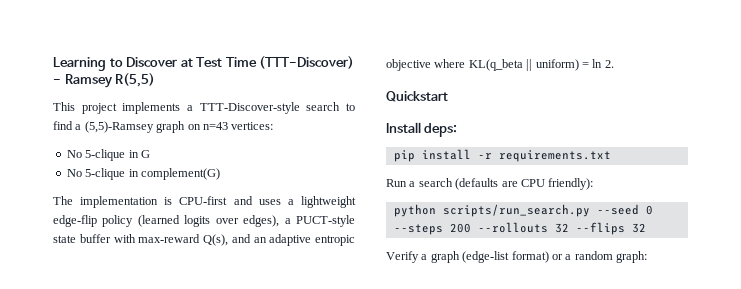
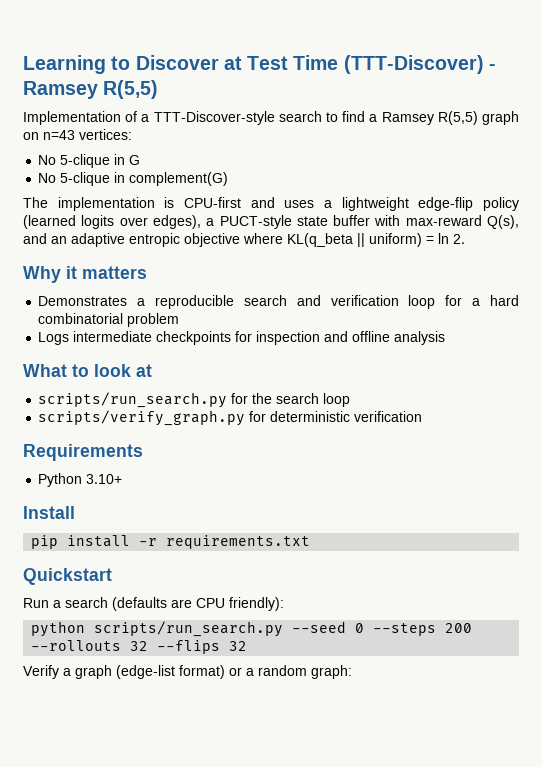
- This project implements a TTT-Discover-style search to find a (5,5)-Ramsey graph on n=43 vertices:
+ Implementation of a TTT-Discover-style search to find a Ramsey R(5,5) graph on n=43 vertices:
- Quickstart
+ Why it matters
+ Demonstrates a reproducible search and verification loop for a hard combinatorial problem
+ Logs intermediate checkpoints for inspection and offline analysis
+ What to look at
+ scripts/run_search.py for the search loop
+ scripts/verify_graph.py for deterministic verification
+ Requirements
+ Python 3.10+
- Install deps:
+ Install
+ Quickstart

